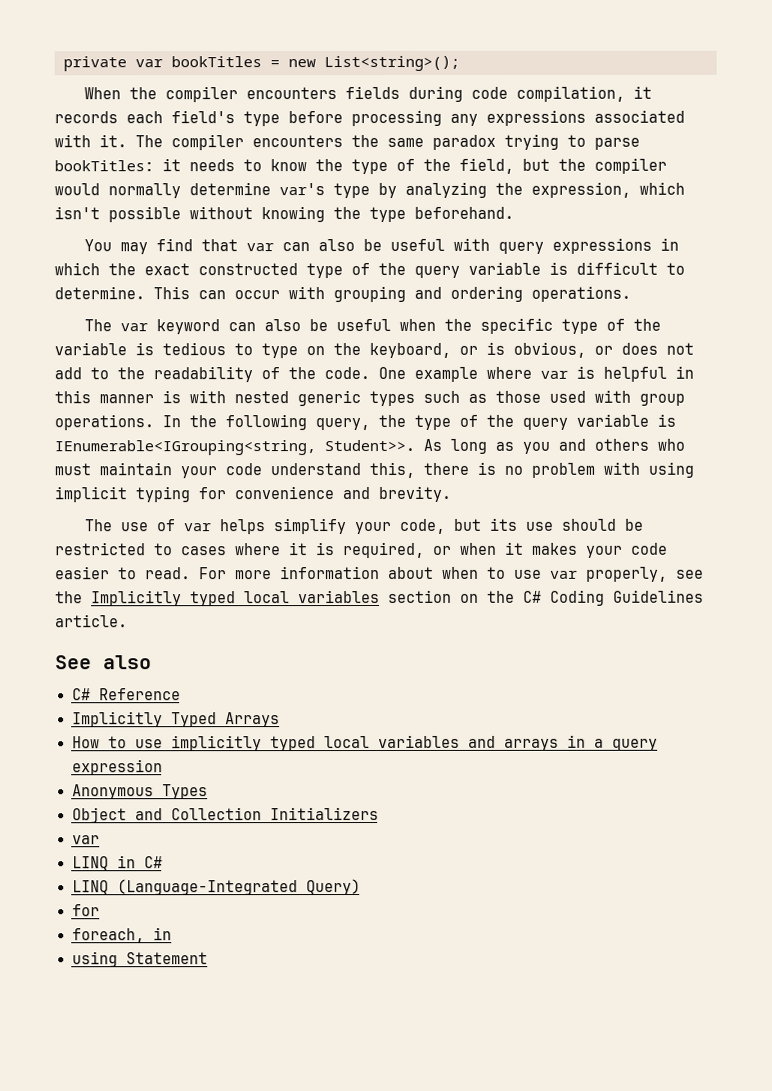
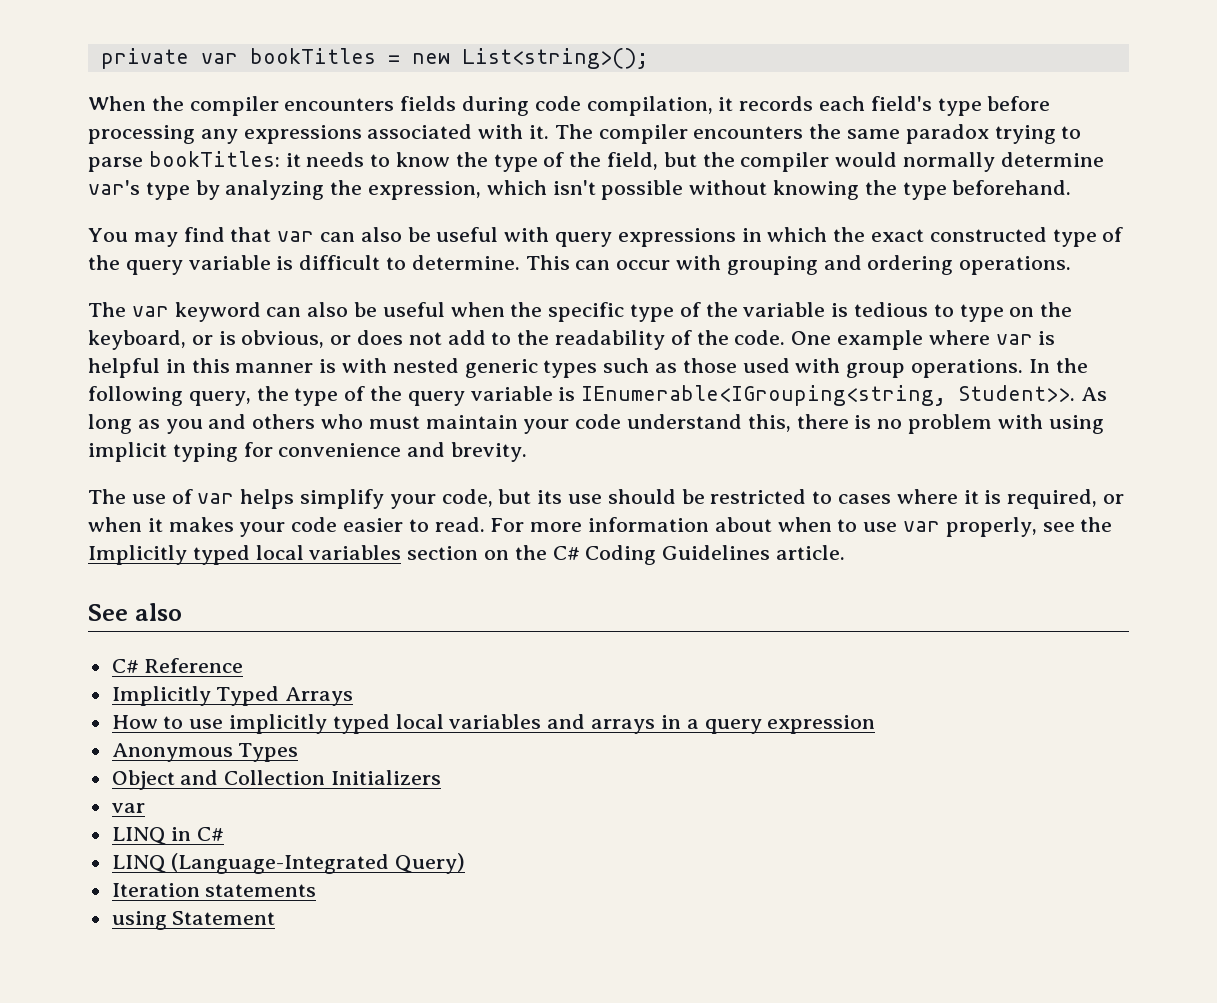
  LINQ (Language-Integrated Query)
- for
- foreach, in
+ Iteration statements

